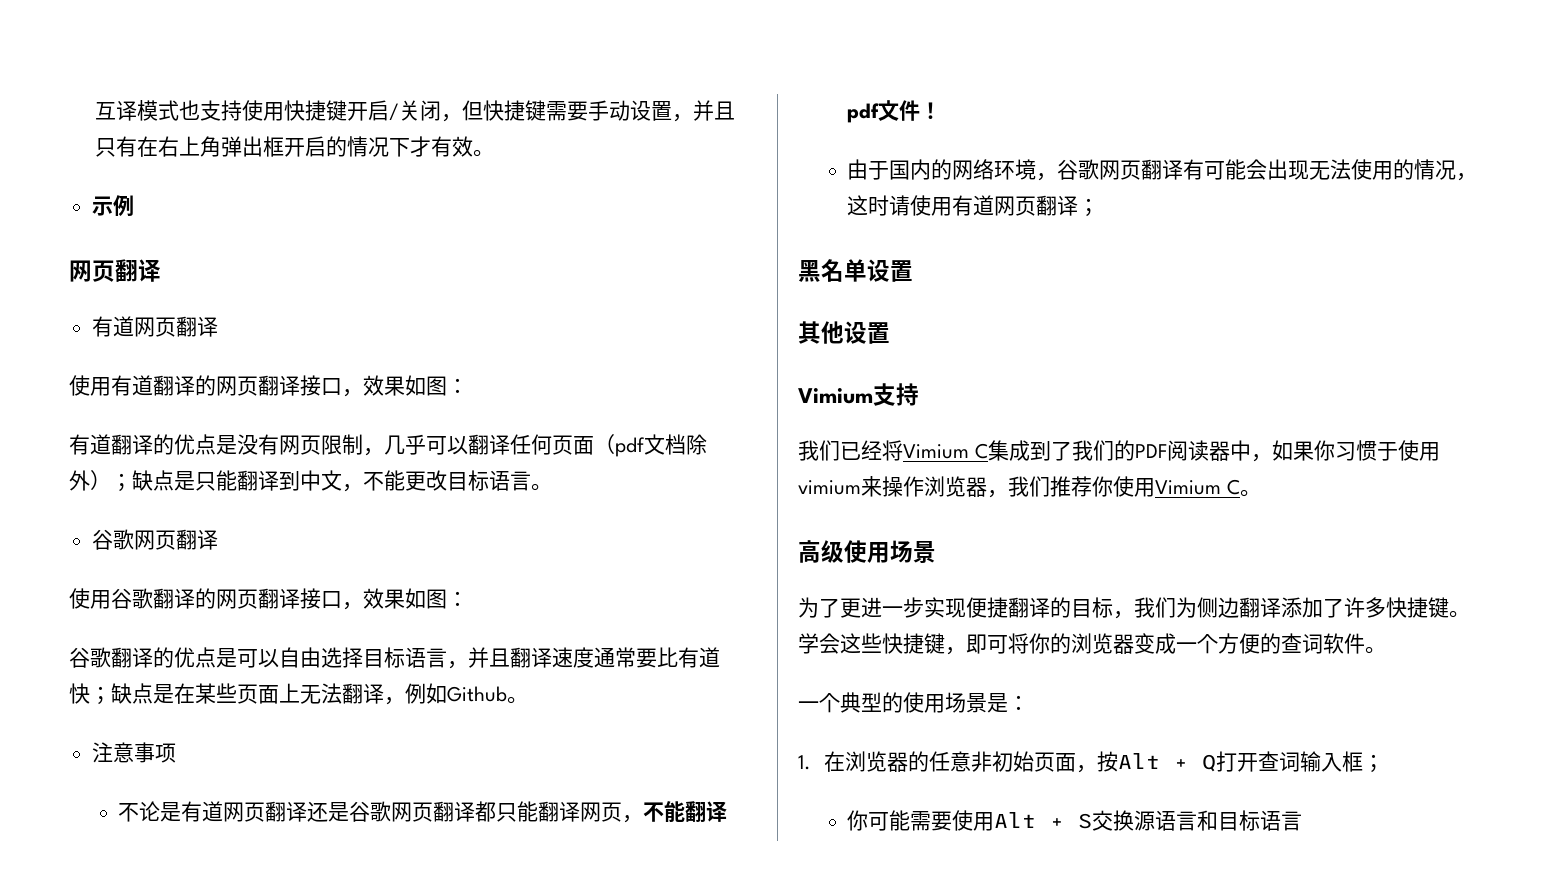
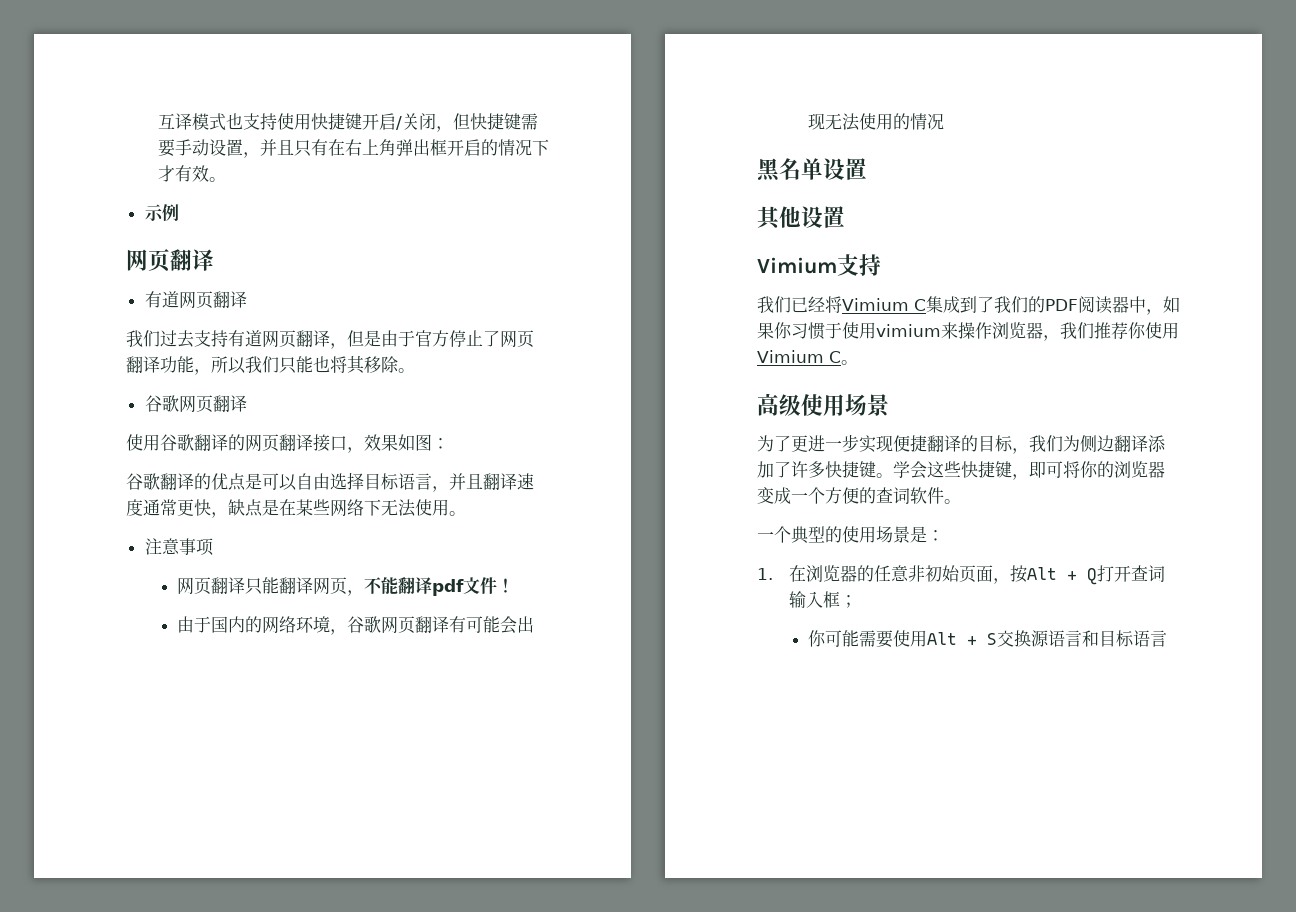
- 使用有道翻译的网页翻译接口，效果如图：
- 有道翻译的优点是没有网页限制，几乎可以翻译任何页面（pdf文档除外）；缺点是只能翻译到中文，不能更改目标语言。
+ 我们过去支持有道网页翻译，但是由于官方停止了网页翻译功能，所以我们只能也将其移除。
- 谷歌翻译的优点是可以自由选择目标语言，并且翻译速度通常要比有道快；缺点是在某些页面上无法翻译，例如Github。
+ 谷歌翻译的优点是可以自由选择目标语言，并且翻译速度通常更快，缺点是在某些网络下无法使用。
  注意事项
- 不论是有道网页翻译还是谷歌网页翻译都只能翻译网页，不能翻译pdf文件！
+ 网页翻译只能翻译网页，不能翻译pdf文件！
- 由于国内的网络环境，谷歌网页翻译有可能会出现无法使用的情况，这时请使用有道网页翻译；
+ 由于国内的网络环境，谷歌网页翻译有可能会出现无法使用的情况

